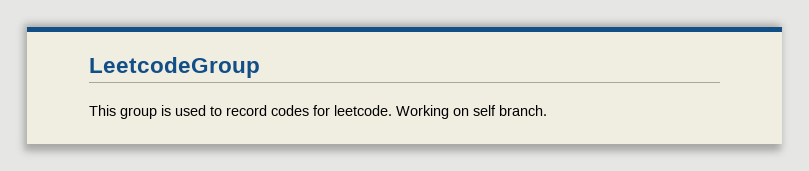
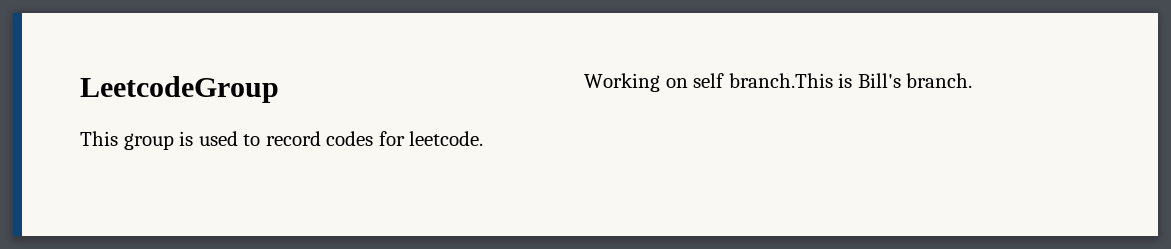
- Working on self branch.
+ Working on self branch.This is Bill's branch.

